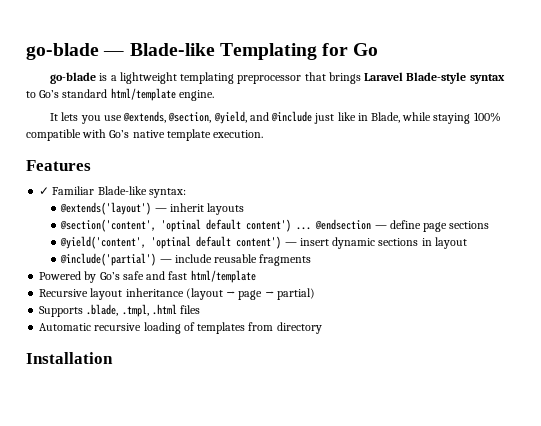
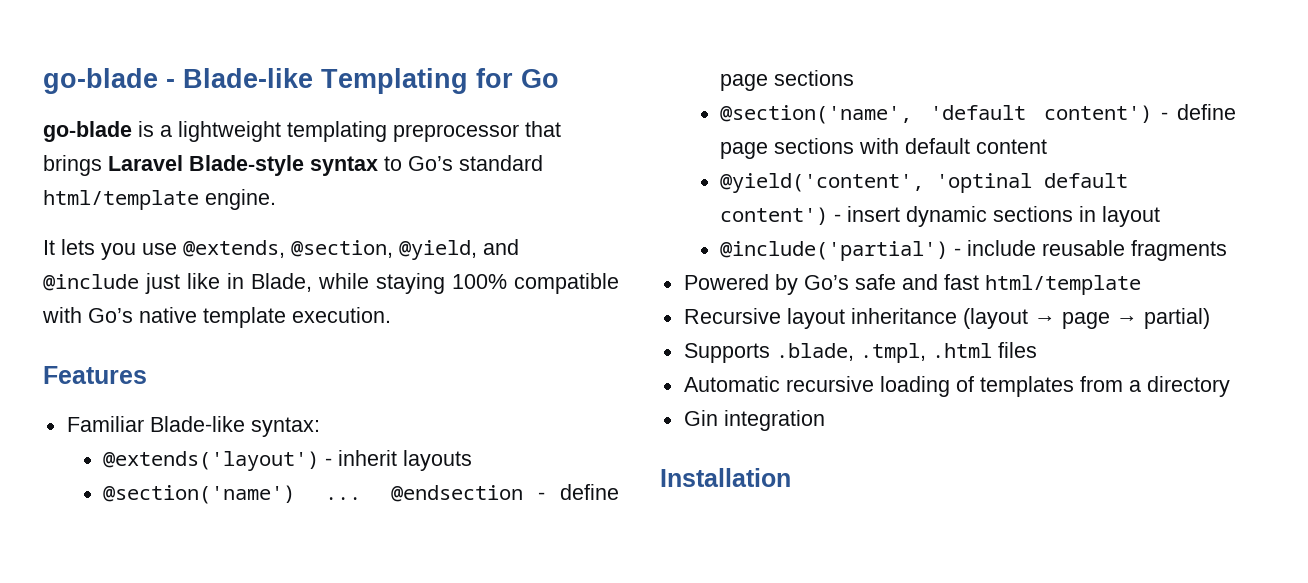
- go-blade — Blade-like Templating for Go
+ go-blade - Blade-like Templating for Go
- ✓ Familiar Blade-like syntax:
+ Familiar Blade-like syntax:
- @extends('layout') — inherit layouts
+ @extends('layout') - inherit layouts
- @section('content', 'optinal default content') ...
+ @section('name') ...
- @endsection — define page sections
+ @endsection - define page sections
+ @section('name', 'default content') - define page sections with default content
- @yield('content', 'optinal default content') — insert dynamic sections in layout
+ @yield('content', 'optinal default content') - insert dynamic sections in layout
- @include('partial') — include reusable fragments
+ @include('partial') - include reusable fragments
- Automatic recursive loading of templates from directory
+ Automatic recursive loading of templates from a directory
+ Gin integration

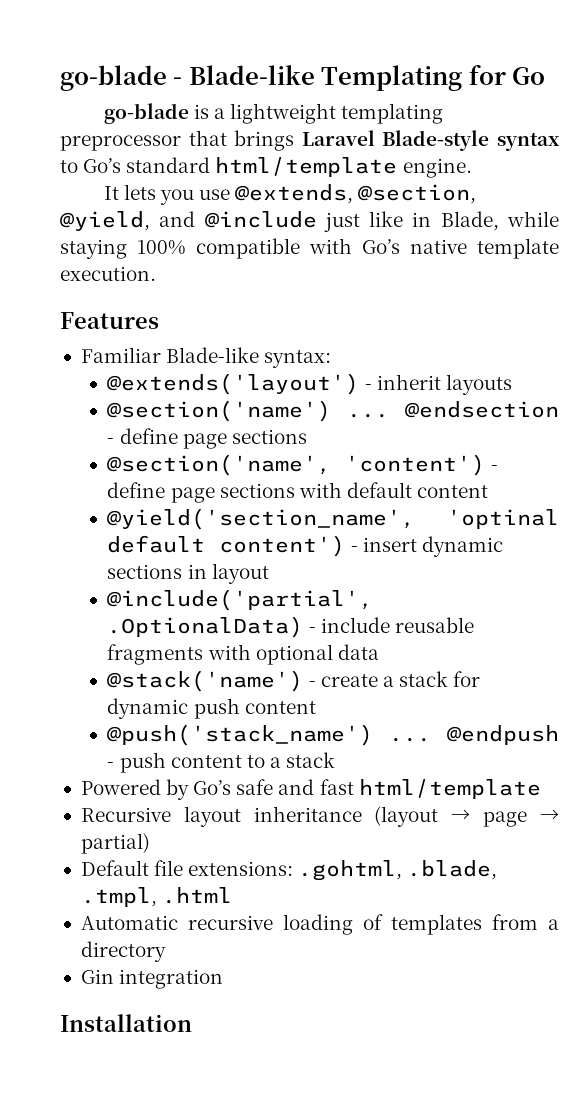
- @section('name', 'default content') - define page sections with default content
+ @section('name', 'content') - define page sections with default content
- @yield('content', 'optinal default content') - insert dynamic sections in layout
+ @yield('section_name', 'optinal default content') - insert dynamic sections in layout
- @include('partial') - include reusable fragments
+ @include('partial', .OptionalData) - include reusable fragments with optional data
+ @stack('name') - create a stack for dynamic push content
+ @push('stack_name') ... @endpush - push content to a stack
- Supports .blade, .tmpl, .html files
+ Default file extensions: .gohtml, .blade, .tmpl, .html

